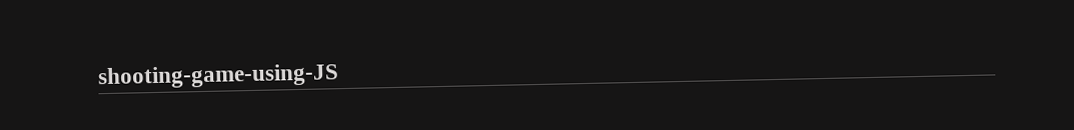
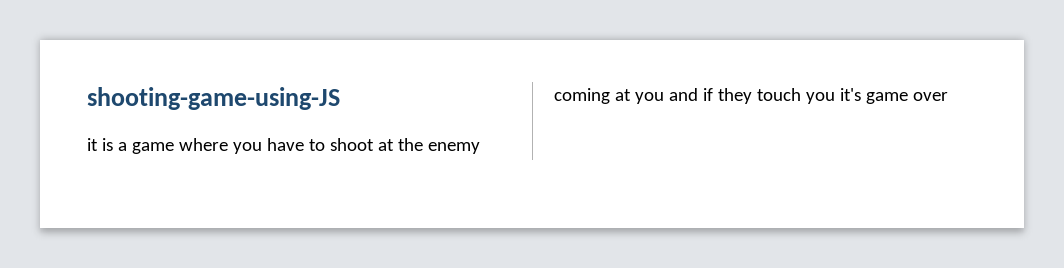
+ it is a game where you have to shoot at the enemy coming at you and if they touch you it's game over

